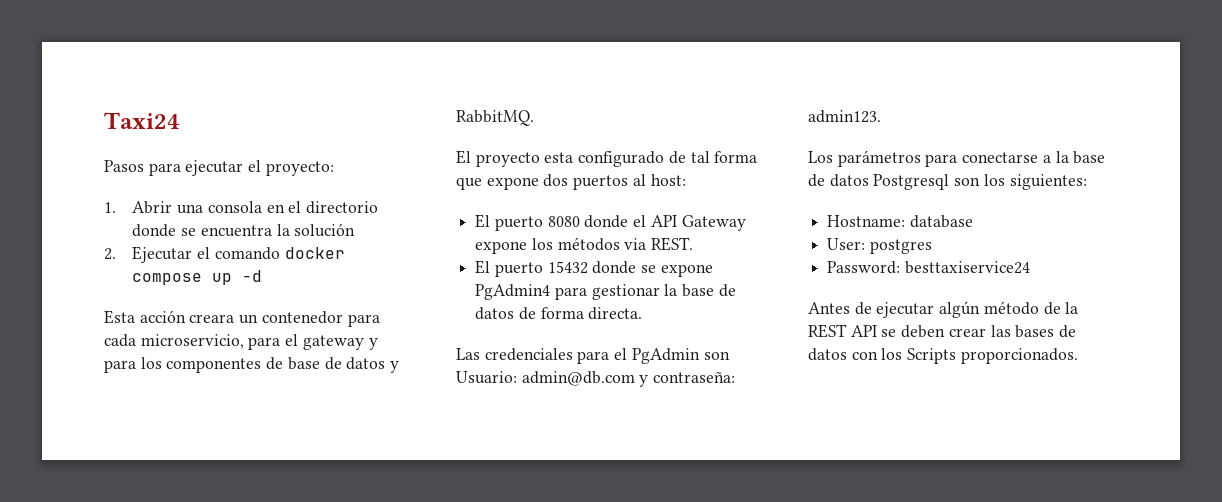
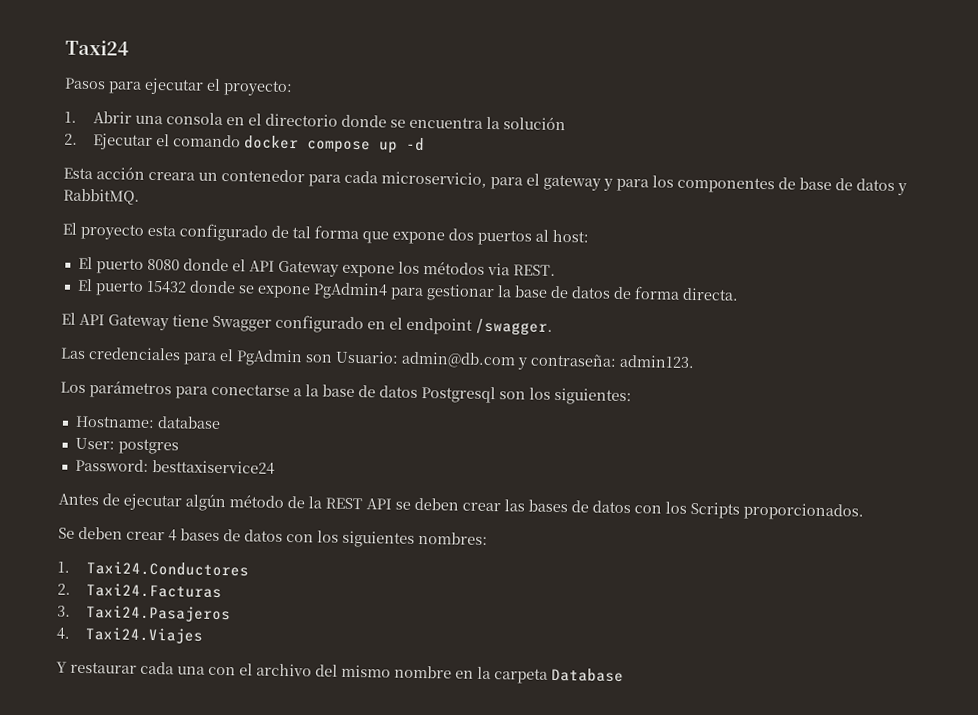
+ El API Gateway tiene Swagger configurado en el endpoint /swagger.
+ Se deben crear 4 bases de datos con los siguientes nombres:
+ 1. Taxi24.Conductores
+ 2. Taxi24.Facturas
+ 3. Taxi24.Pasajeros
+ 4. Taxi24.Viajes
+ Y restaurar cada una con el archivo del mismo nombre en la carpeta Database

